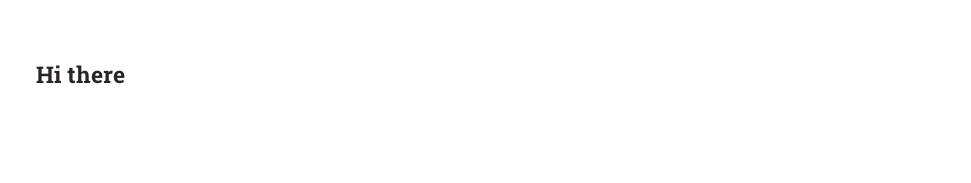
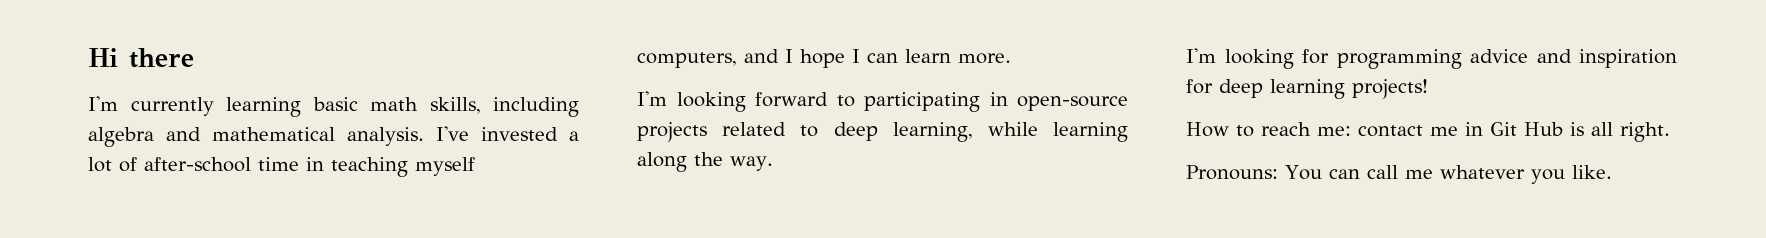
+ I'm currently learning basic math skills, including algebra and mathematical analysis. I've invested a lot of after-school time in teaching myself computers, and I hope I can learn more.
+ I'm looking forward to participating in open-source projects related to deep learning, while learning along the way.
+ I'm looking for programming advice and inspiration for deep learning projects!
+ How to reach me: contact me in Git Hub is all right.
+ Pronouns: You can call me whatever you like.

